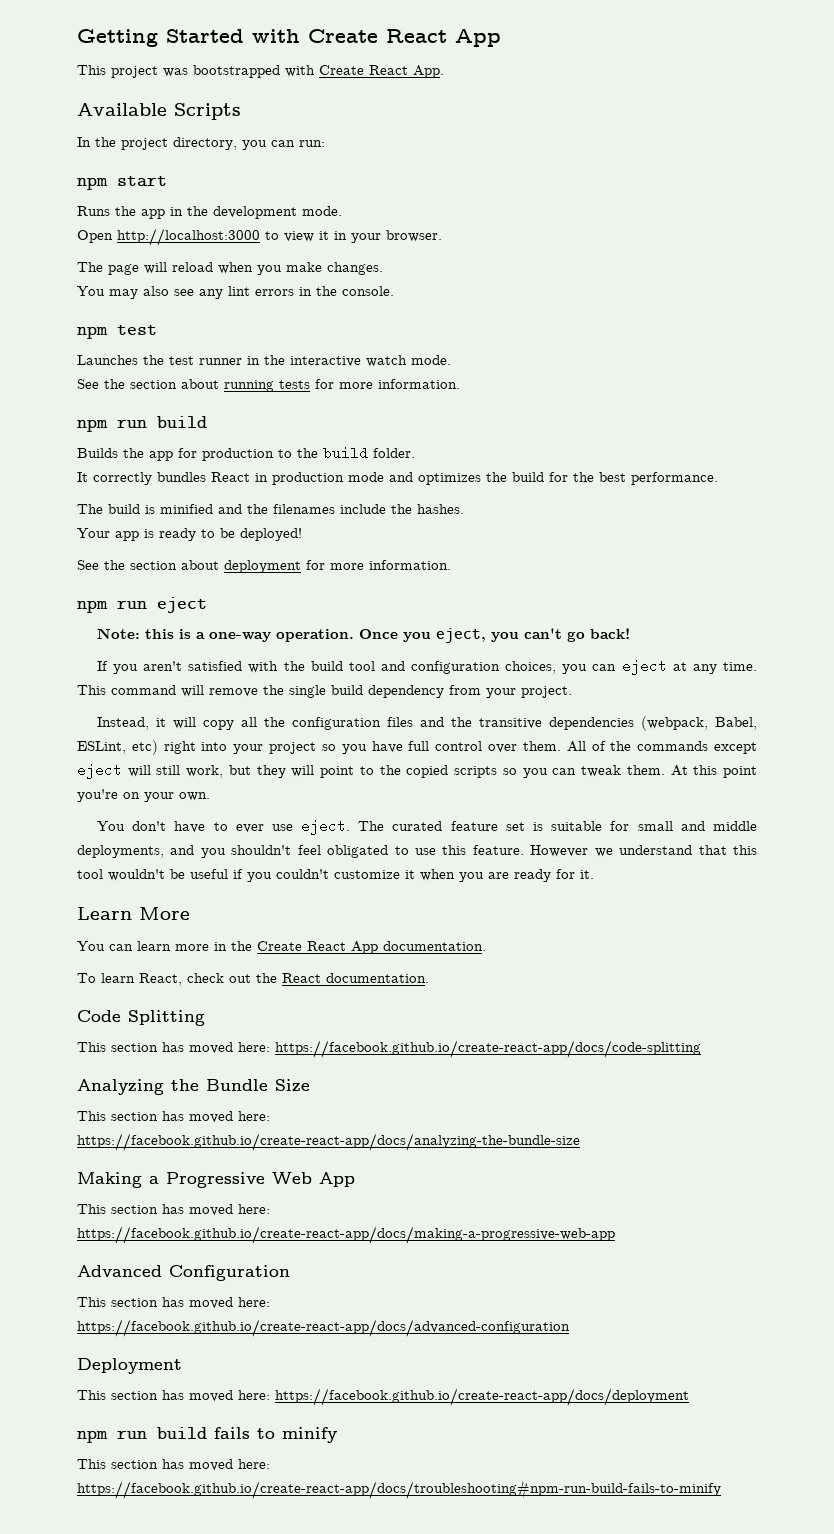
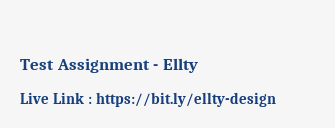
- Getting Started with Create React App
- This project was bootstrapped with Create React App.
- Available Scripts
- In the project directory, you can run:
- npm start
- Runs the app in the development mode.
- Open http://localhost:3000 to view it in your browser.
- The page will reload when you make changes.
- You may also see any lint errors in the console.
- npm test
- Launches the test runner in the interactive watch mode.
- See the section about running tests for more information.
- npm run build
- Builds the app for production to the build folder.
- It correctly bundles React in production mode and optimizes the build for the best performance.
- The build is minified and the filenames include the hashes.
- Your app is ready to be deployed!
- See the section about deployment for more information.
- npm run eject
- Note: this is a one-way operation. Once you eject, you can't go back!
- If you aren't satisfied with the build tool and configuration choices, you can eject at any time. This command will remove the single build dependency from your project.
- Instead, it will copy all the configuration files and the transitive dependencies (webpack, Babel, ESLint, etc) right into your project so you have full control over them. All of the commands except eject will still work, but they will point to the copied scripts so you can tweak them. At this point you're on your own.
- You don't have to ever use eject. The curated feature set is suitable for small and middle deployments, and you shouldn't feel obligated to use this feature. However we understand that this tool wouldn't be useful if you couldn't customize it when you are ready for it.
- Learn More
- You can learn more in the Create React App documentation.
- To learn React, check out the React documentation.
- Code Splitting
- This section has moved here: https://facebook.github.io/create-react-app/docs/code-splitting
- Analyzing the Bundle Size
- This section has moved here: https://facebook.github.io/create-react-app/docs/analyzing-the-bundle-size
- Making a Progressive Web App
- This section has moved here: https://facebook.github.io/create-react-app/docs/making-a-progressive-web-app
- Advanced Configuration
- This section has moved here: https://facebook.github.io/create-react-app/docs/advanced-configuration
- Deployment
- This section has moved here: https://facebook.github.io/create-react-app/docs/deployment
- npm run build fails to minify
- This section has moved here: https://facebook.github.io/create-react-app/docs/troubleshooting#npm-run-build-fails-to-minify
+ Test Assignment - Ellty
+ Live Link : https://bit.ly/ellty-design

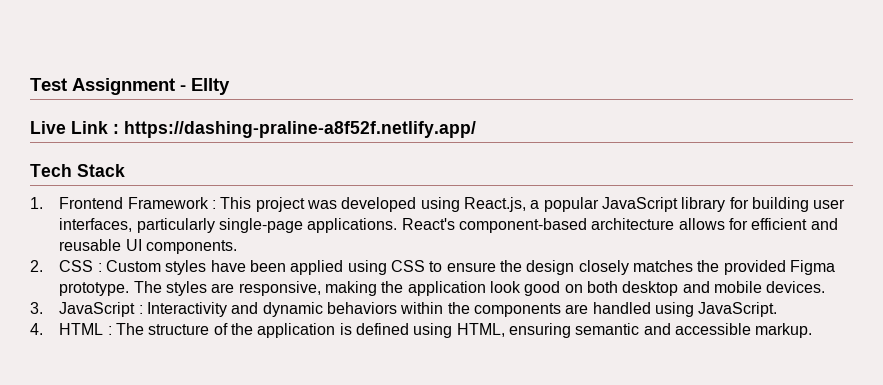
- Live Link : https://bit.ly/ellty-design
+ Live Link : https://dashing-praline-a8f52f.netlify.app/
+ Tech Stack
+ 1. Frontend Framework : This project was developed using React.js, a popular JavaScript library for building user interfaces, particularly single-page applications. React's component-based architecture allows for efficient and reusable UI components.
+ 2. CSS : Custom styles have been applied using CSS to ensure the design closely matches the provided Figma prototype. The styles are responsive, making the application look good on both desktop and mobile devices.
+ 3. JavaScript : Interactivity and dynamic behaviors within the components are handled using JavaScript.
+ 4. HTML : The structure of the application is defined using HTML, ensuring semantic and accessible markup.

